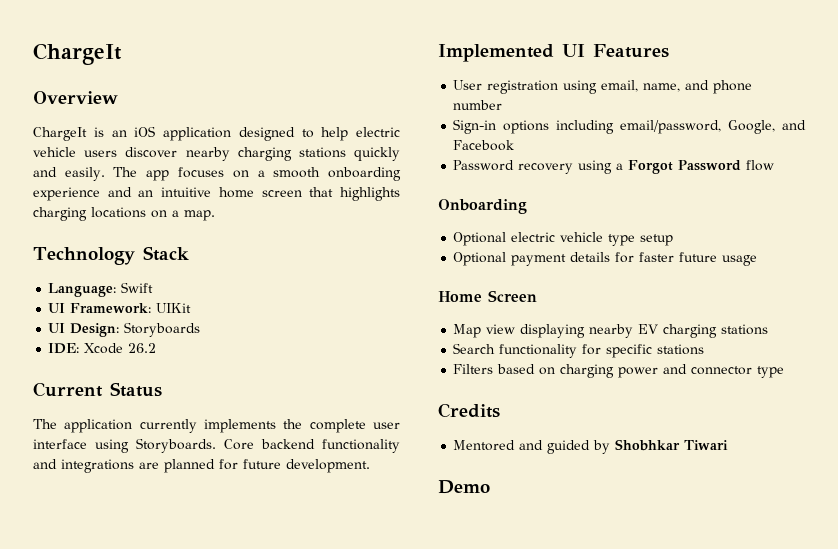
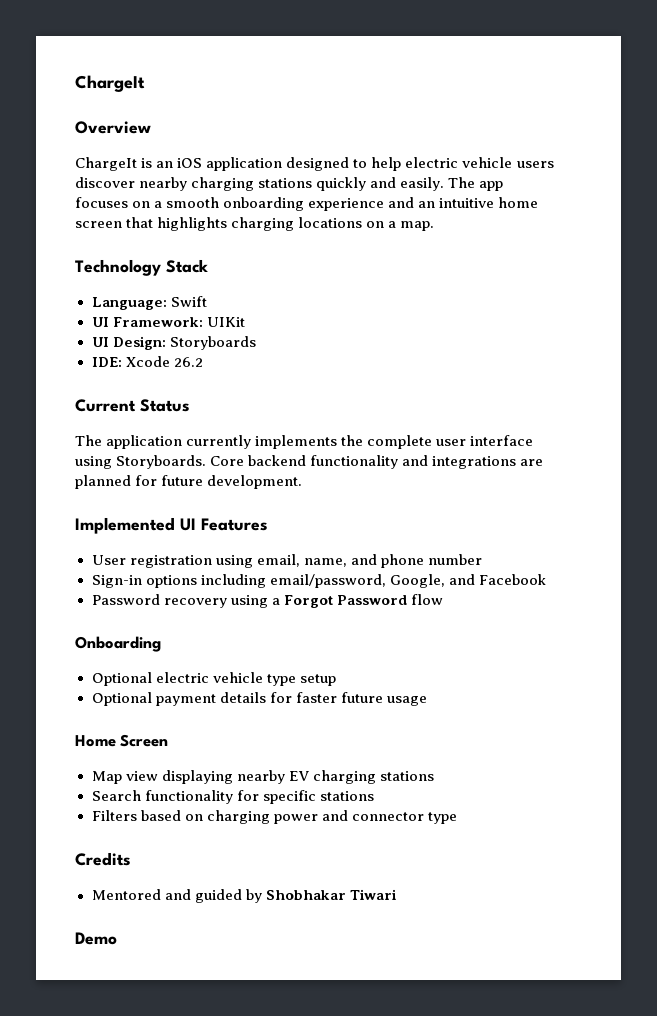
- Mentored and guided by Shobhkar Tiwari
+ Mentored and guided by Shobhakar Tiwari

